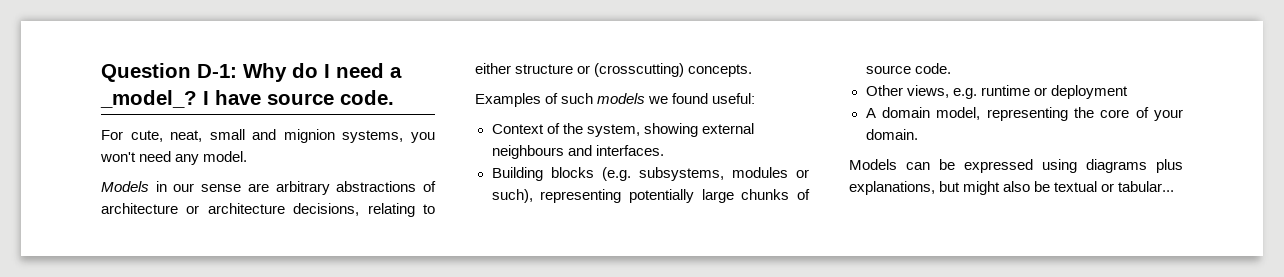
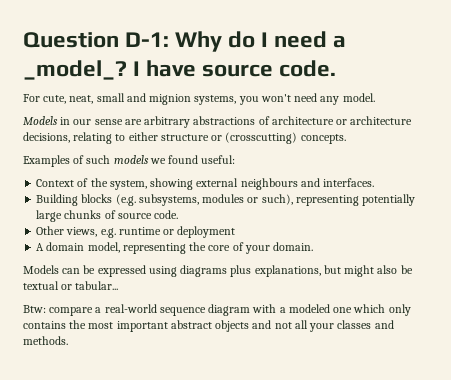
+ Btw: compare a real-world sequence diagram with a modeled one which only contains the most important abstract objects and not all your classes and methods.

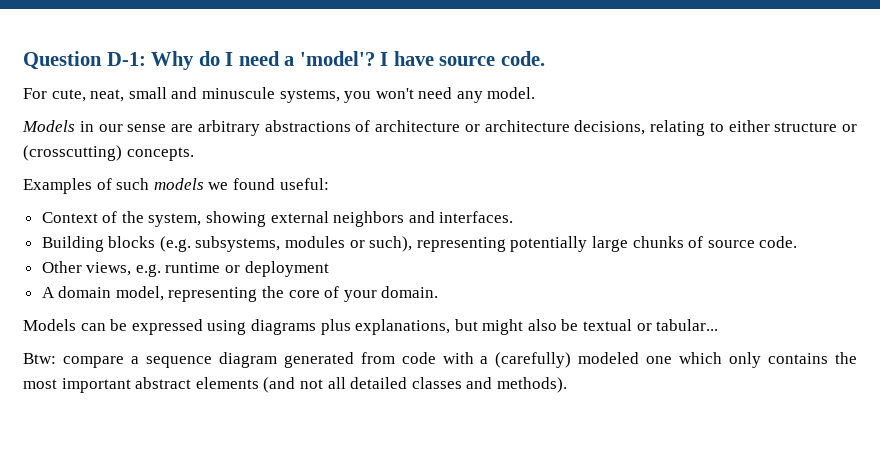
- Question D-1: Why do I need a _model_?
+ Question D-1: Why do I need a 'model'?
- For cute, neat, small and mignion systems, you won't need any model.
+ For cute, neat, small and minuscule systems, you won't need any model.
- Context of the system, showing external neighbours and interfaces.
+ Context of the system, showing external neighbors and interfaces.
- Btw: compare a real-world sequence diagram with a modeled one which only contains the most important abstract objects and not all your classes and methods.
+ Btw: compare a sequence diagram generated from code with a (carefully) modeled one which only contains the most important abstract elements (and not all detailed classes and methods).

